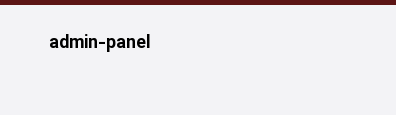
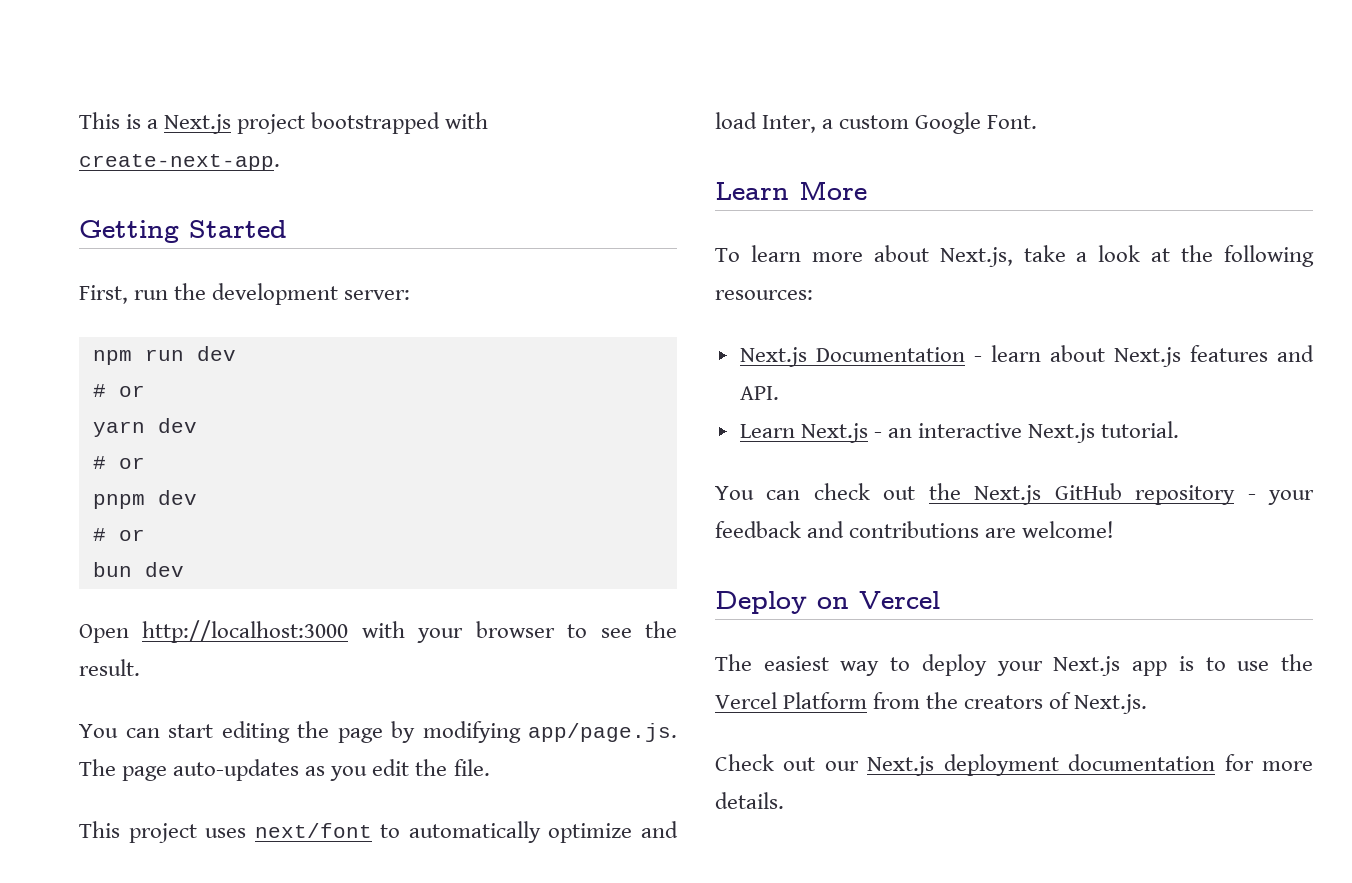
- admin-panel
+ This is a Next.js project bootstrapped with create-next-app.
+ Getting Started
+ First, run the development server:
+ npm run dev
+ # or
+ yarn dev
+ # or
+ pnpm dev
+ # or
+ bun dev
+ Open http://localhost:3000 with your browser to see the result.
+ You can start editing the page by modifying app/page.js. The page auto-updates as you edit the file.
+ This project uses next/font to automatically optimize and load Inter, a custom Google Font.
+ Learn More
+ To learn more about Next.js, take a look at the following resources:
+ Next.js Documentation - learn about Next.js features and API.
+ Learn Next.js - an interactive Next.js tutorial.
+ You can check out the Next.js GitHub repository - your feedback and contributions are welcome!
+ Deploy on Vercel
+ The easiest way to deploy your Next.js app is to use the Vercel Platform from the creators of Next.js.
+ Check out our Next.js deployment documentation for more details.

